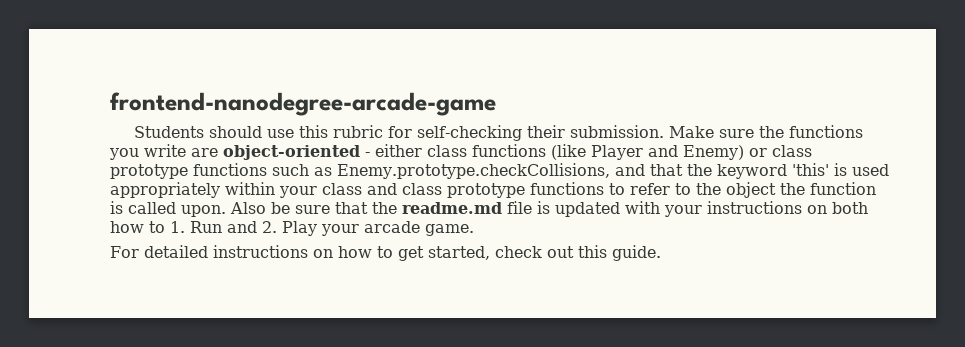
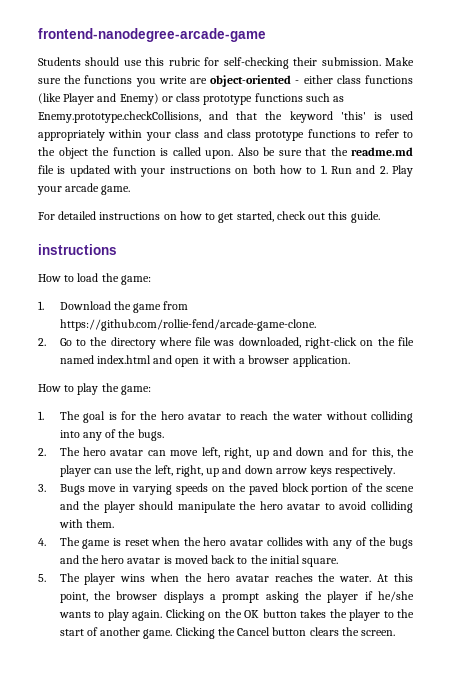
  For detailed instructions on how to get started, check out this guide.
+ instructions
+ How to load the game:
+ 1. Download the game from https://github.com/rollie-fend/arcade-game-clone.
+ 2. Go to the directory where file was downloaded, right-click on the file named index.html and open it with a browser application.
+ How to play the game:
+ 1. The goal is for the hero avatar to reach the water without colliding into any of the bugs.
+ 2. The hero avatar can move left, right, up and down and for this, the player can use the left, right, up and down arrow keys respectively.
+ 3. Bugs move in varying speeds on the paved block portion of the scene and the player should manipulate the hero avatar to avoid colliding with them.
+ 4. The game is reset when the hero avatar collides with any of the bugs and the hero avatar is moved back to the initial square.
+ 5. The player wins when the hero avatar reaches the water. At this point, the browser displays a prompt asking the player if he/she wants to play again. Clicking on the OK button takes the player to the start of another game. Clicking the Cancel button clears the screen.

